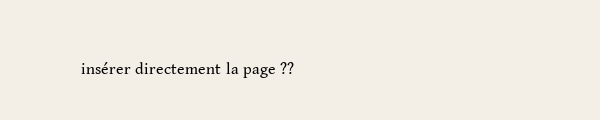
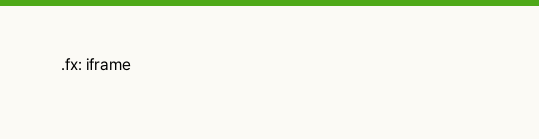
- insérer directement la page ??
+ .fx: iframe

